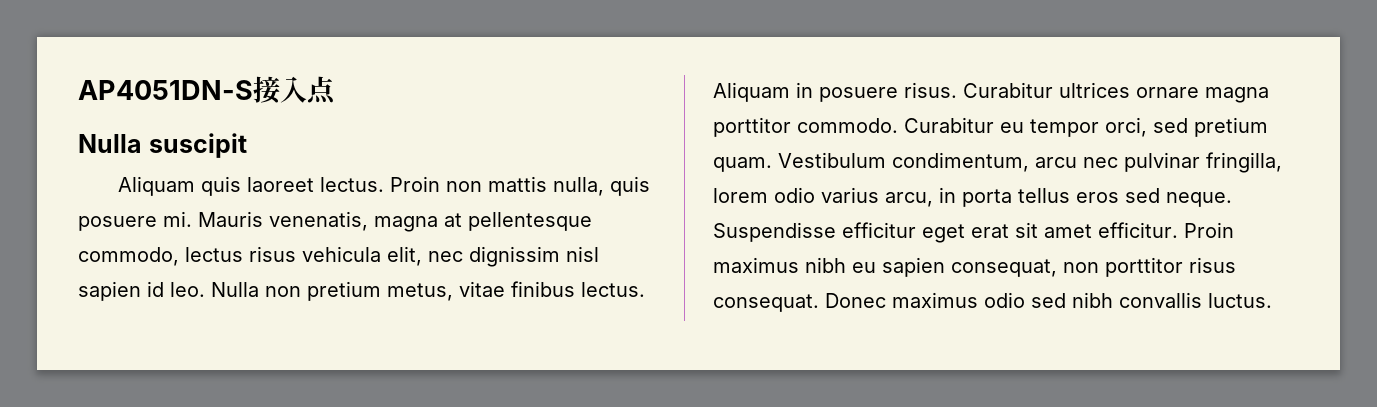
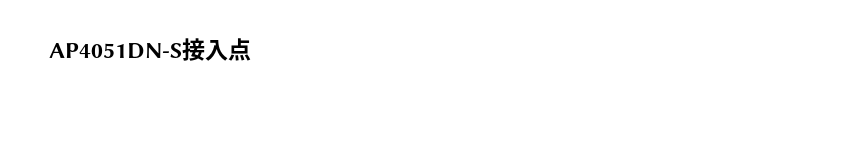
- Nulla suscipit
- Aliquam quis laoreet lectus. Proin non mattis nulla, quis posuere mi. Mauris venenatis, magna at pellentesque commodo, lectus risus vehicula elit, nec dignissim nisl sapien id leo. Nulla non pretium metus, vitae finibus lectus. Aliquam in posuere risus. Curabitur ultrices ornare magna porttitor commodo. Curabitur eu tempor orci, sed pretium quam. Vestibulum condimentum, arcu nec pulvinar fringilla, lorem odio varius arcu, in porta tellus eros sed neque. Suspendisse efficitur eget erat sit amet efficitur. Proin maximus nibh eu sapien consequat, non porttitor risus consequat. Donec maximus odio sed nibh convallis luctus.

